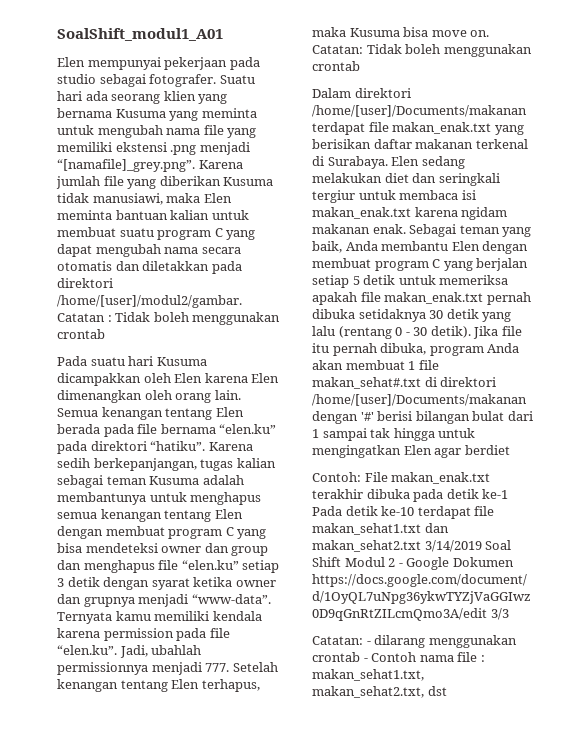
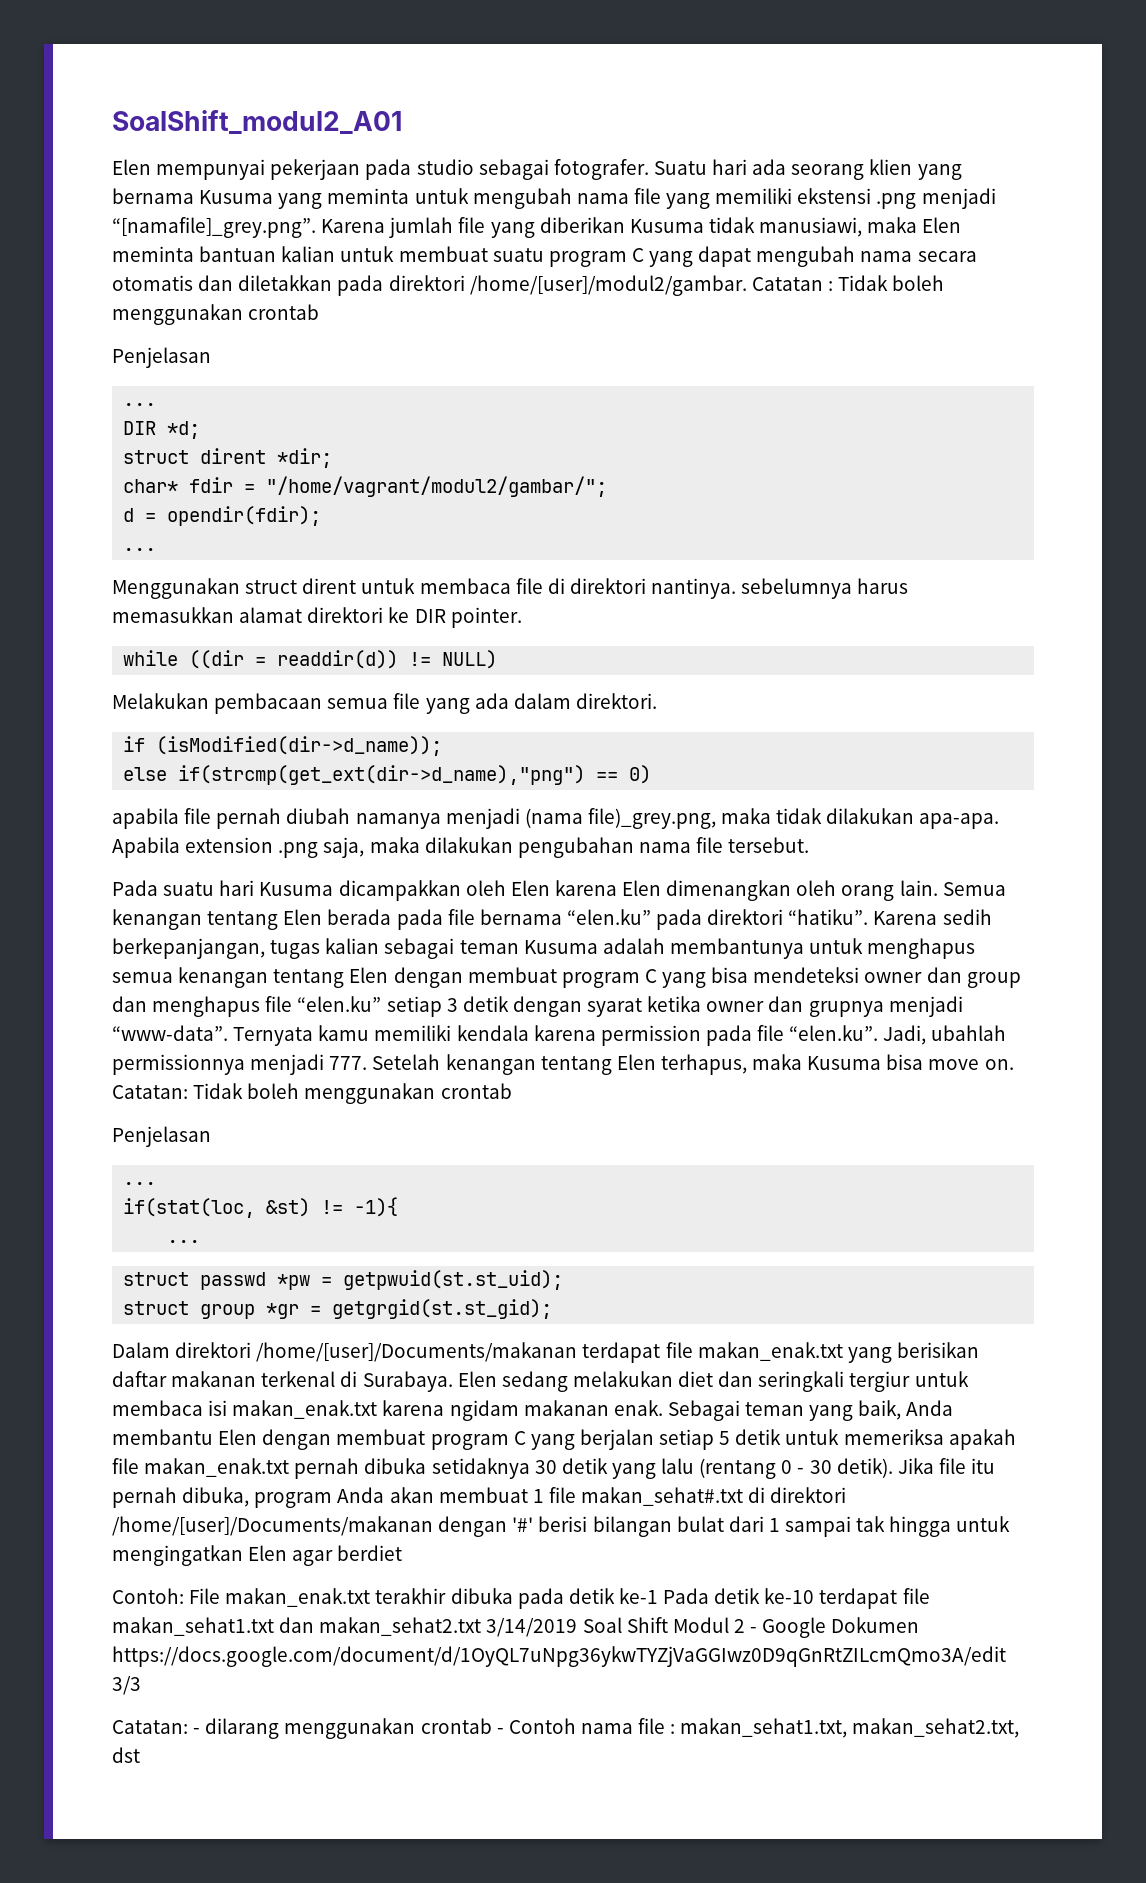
- SoalShift_modul1_A01
+ SoalShift_modul2_A01
  Catatan : Tidak boleh menggunakan crontab
+ Penjelasan
+ ...
+ DIR *d;
+ struct dirent *dir;
+ char* fdir = "/home/vagrant/modul2/gambar/";
+ d = opendir(fdir);
+ ...
+ Menggunakan struct dirent untuk membaca file di direktori nantinya. sebelumnya harus memasukkan alamat direktori ke DIR pointer.
+ while ((dir = readdir(d)) != NULL)
+ Melakukan pembacaan semua file yang ada dalam direktori.
+ if (isModified(dir->d_name));
+ else if(strcmp(get_ext(dir->d_name),"png") == 0)
+ apabila file pernah diubah namanya menjadi (nama file)_grey.png, maka tidak dilakukan apa-apa. Apabila extension .png saja, maka dilakukan pengubahan nama file tersebut.
  Catatan: Tidak boleh menggunakan crontab
+ Penjelasan
+ ...
+ if(stat(loc, &st) != -1){
+ ...
+ struct passwd *pw = getpwuid(st.st_uid);
+ struct group *gr = getgrgid(st.st_gid);

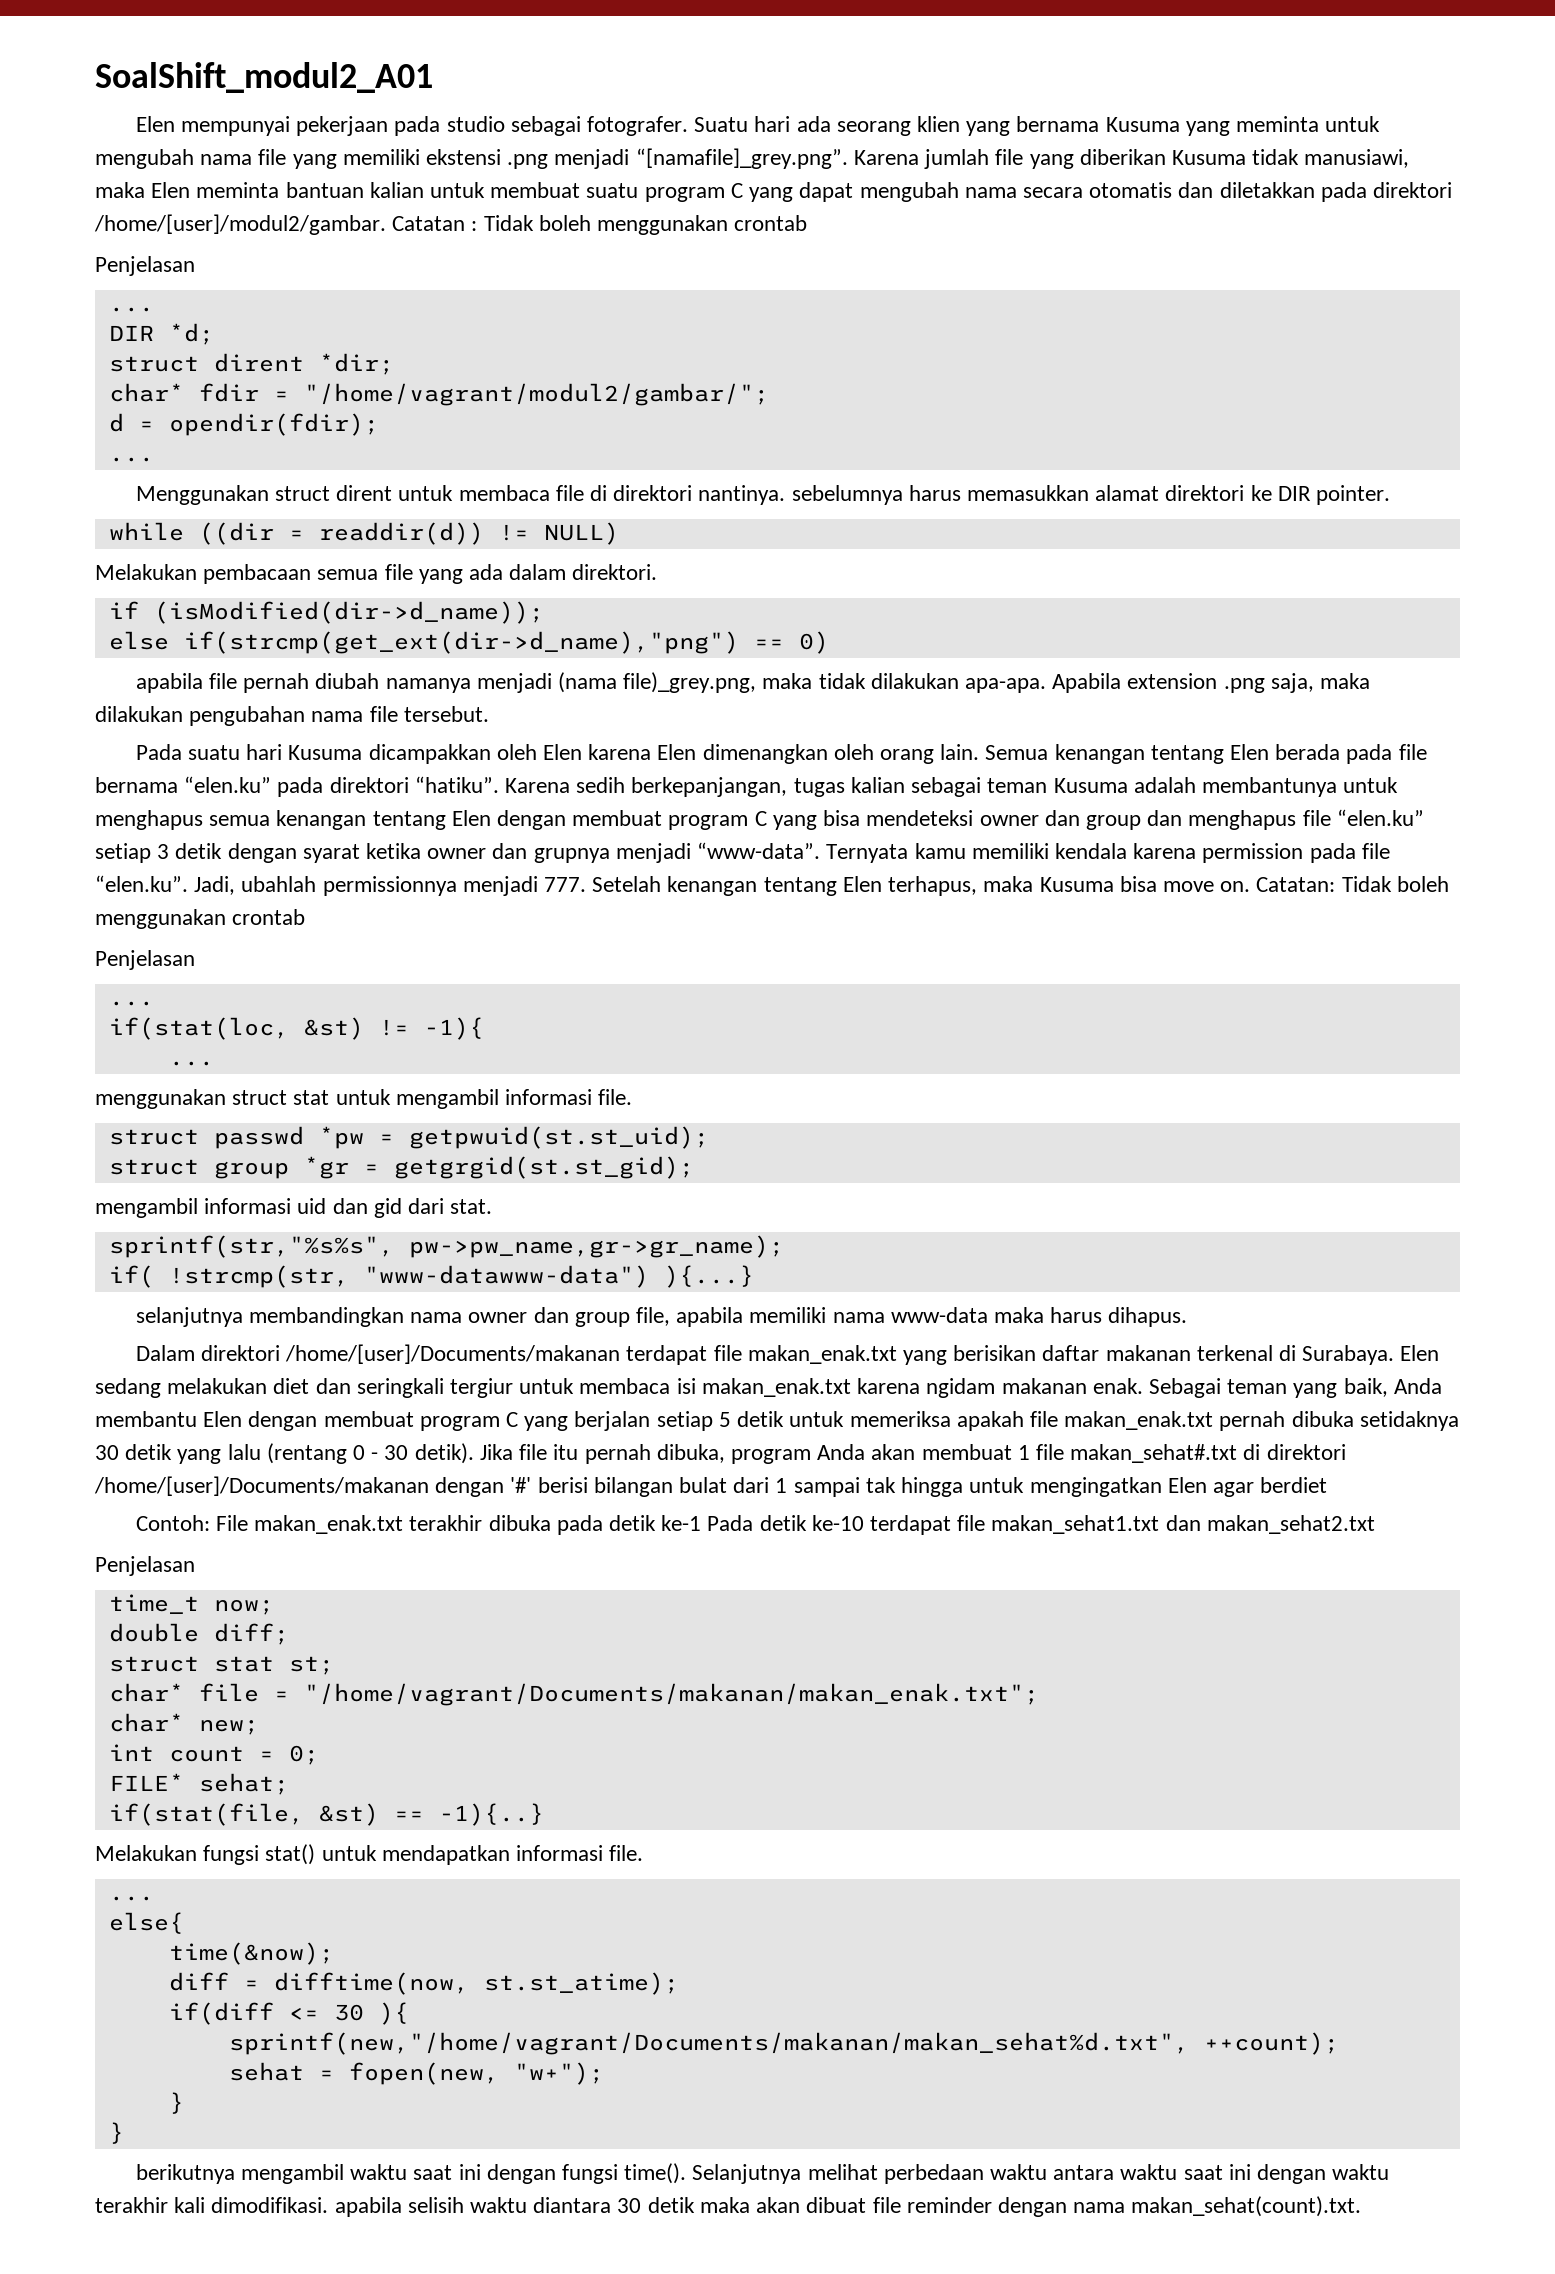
+ menggunakan struct stat untuk mengambil informasi file.
+ mengambil informasi uid dan gid dari stat.
+ sprintf(str,"%s%s", pw->pw_name,gr->gr_name);
+ if( !strcmp(str, "www-datawww-data") ){...}
+ selanjutnya membandingkan nama owner dan group file, apabila memiliki nama www-data maka harus dihapus.
- Contoh: File makan_enak.txt terakhir dibuka pada detik ke-1 Pada detik ke-10 terdapat file makan_sehat1.txt dan makan_sehat2.txt 3/14/2019 Soal Shift Modul 2 - Google Dokumen https://docs.google.com/document/d/1OyQL7uNpg36ykwTYZjVaGGIwz0D9qGnRtZILcmQmo3A/edit 3/3
- Catatan: - dilarang menggunakan crontab - Contoh nama file : makan_sehat1.txt, makan_sehat2.txt, dst
+ Contoh: File makan_enak.txt terakhir dibuka pada detik ke-1 Pada detik ke-10 terdapat file makan_sehat1.txt dan makan_sehat2.txt
+ Penjelasan
+ time_t now;
+ double diff;
+ struct stat st;
+ char* file = "/home/vagrant/Documents/makanan/makan_enak.txt";
+ char* new;
+ int count = 0;
+ FILE* sehat;
+ if(stat(file, &st) == -1){..}
+ Melakukan fungsi stat() untuk mendapatkan informasi file.
+ ...
+ else{
+ time(&now);
+ diff = difftime(now, st.st_atime);
+ if(diff <= 30 ){
+ sprintf(new,"/home/vagrant/Documents/makanan/makan_sehat%d.txt", ++count);
+ sehat = fopen(new, "w+");
+ }
+ }
+ berikutnya mengambil waktu saat ini dengan fungsi time(). Selanjutnya melihat perbedaan waktu antara waktu saat ini dengan waktu terakhir kali dimodifikasi. apabila selisih waktu diantara 30 detik maka akan dibuat file reminder dengan nama makan_sehat(count).txt.

